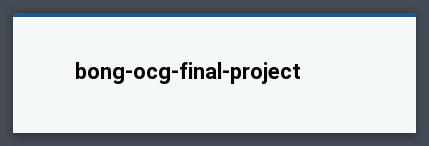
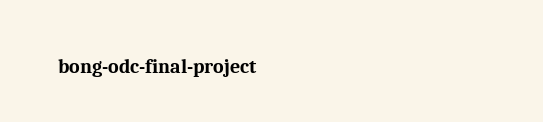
- bong-ocg-final-project
+ bong-odc-final-project

